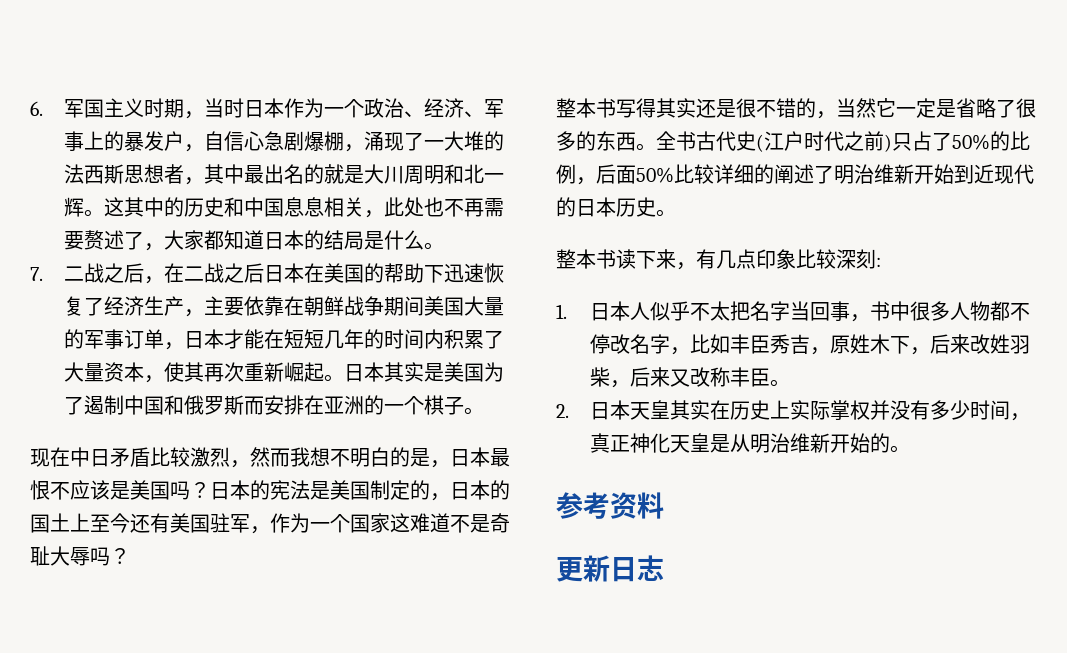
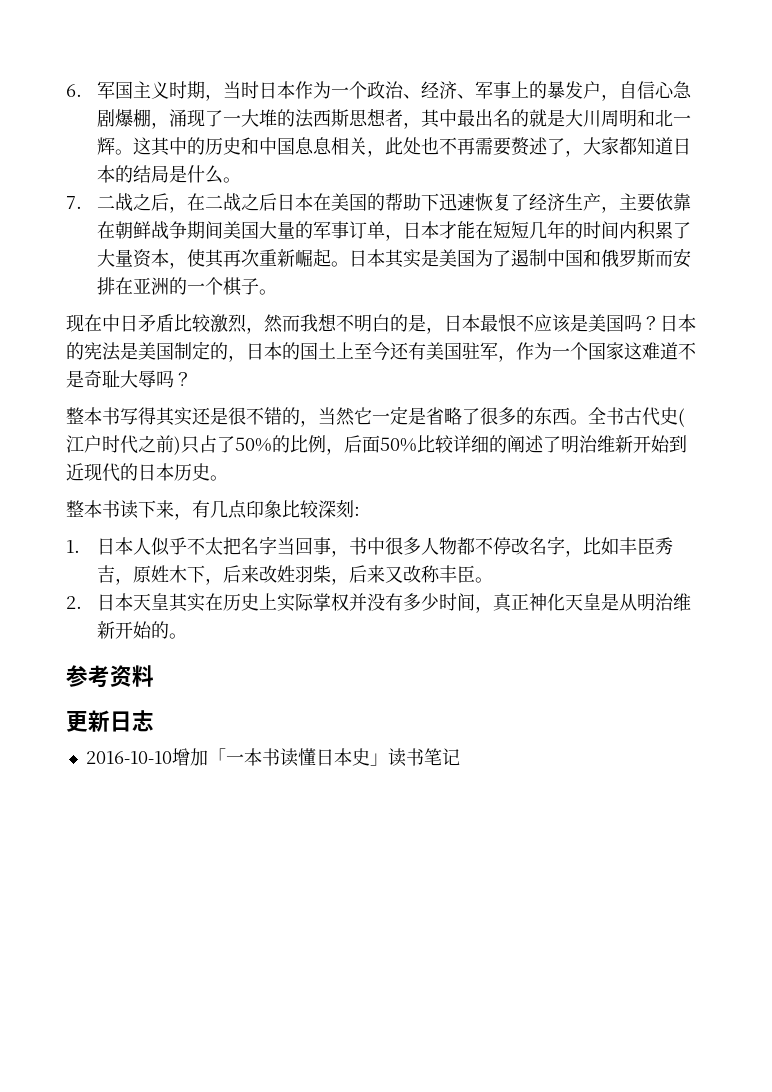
+ 2016-10-10增加「一本书读懂日本史」读书笔记

